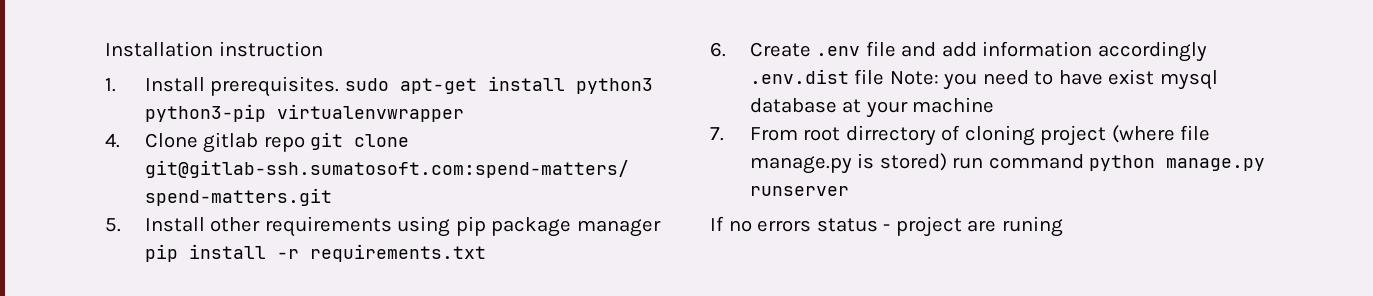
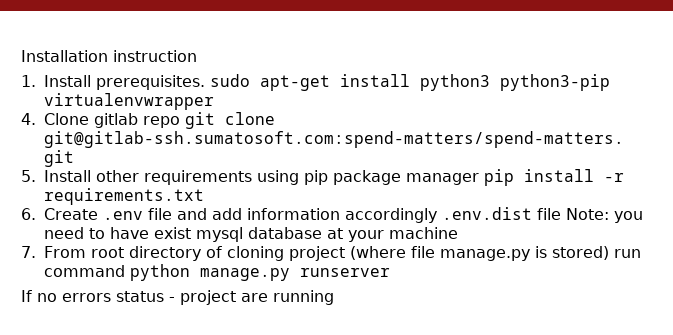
- 7. From root dirrectory of cloning project (where file manage.py is stored) run command python manage.py runserver
+ 7. From root directory of cloning project (where file manage.py is stored) run command python manage.py runserver
- If no errors status - project are runing
+ If no errors status - project are running

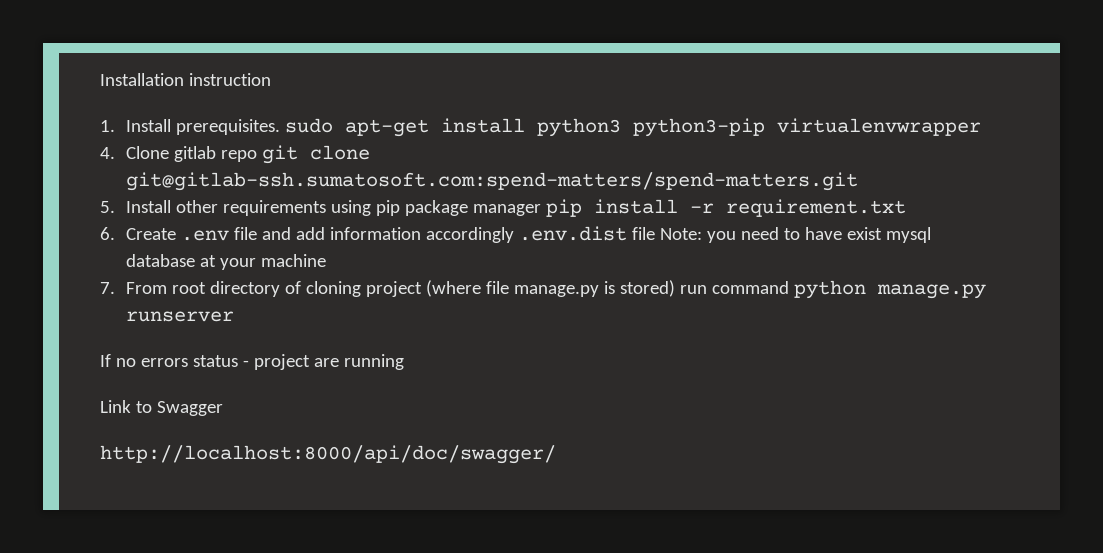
- 5. Install other requirements using pip package manager pip install -r requirements.txt
+ 5. Install other requirements using pip package manager pip install -r requirement.txt
+ Link to Swagger
+ http://localhost:8000/api/doc/swagger/

